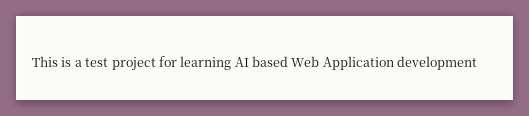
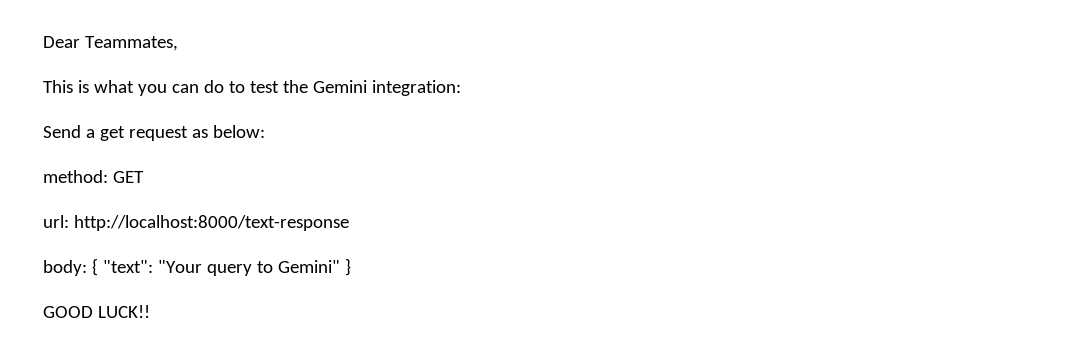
- This is a test project for learning AI based Web Application development
+ Dear Teammates,
+ This is what you can do to test the Gemini integration:
+ Send a get request as below:
+ method: GET
+ url: http://localhost:8000/text-response
+ body: { "text": "Your query to Gemini" }
+ GOOD LUCK!!

